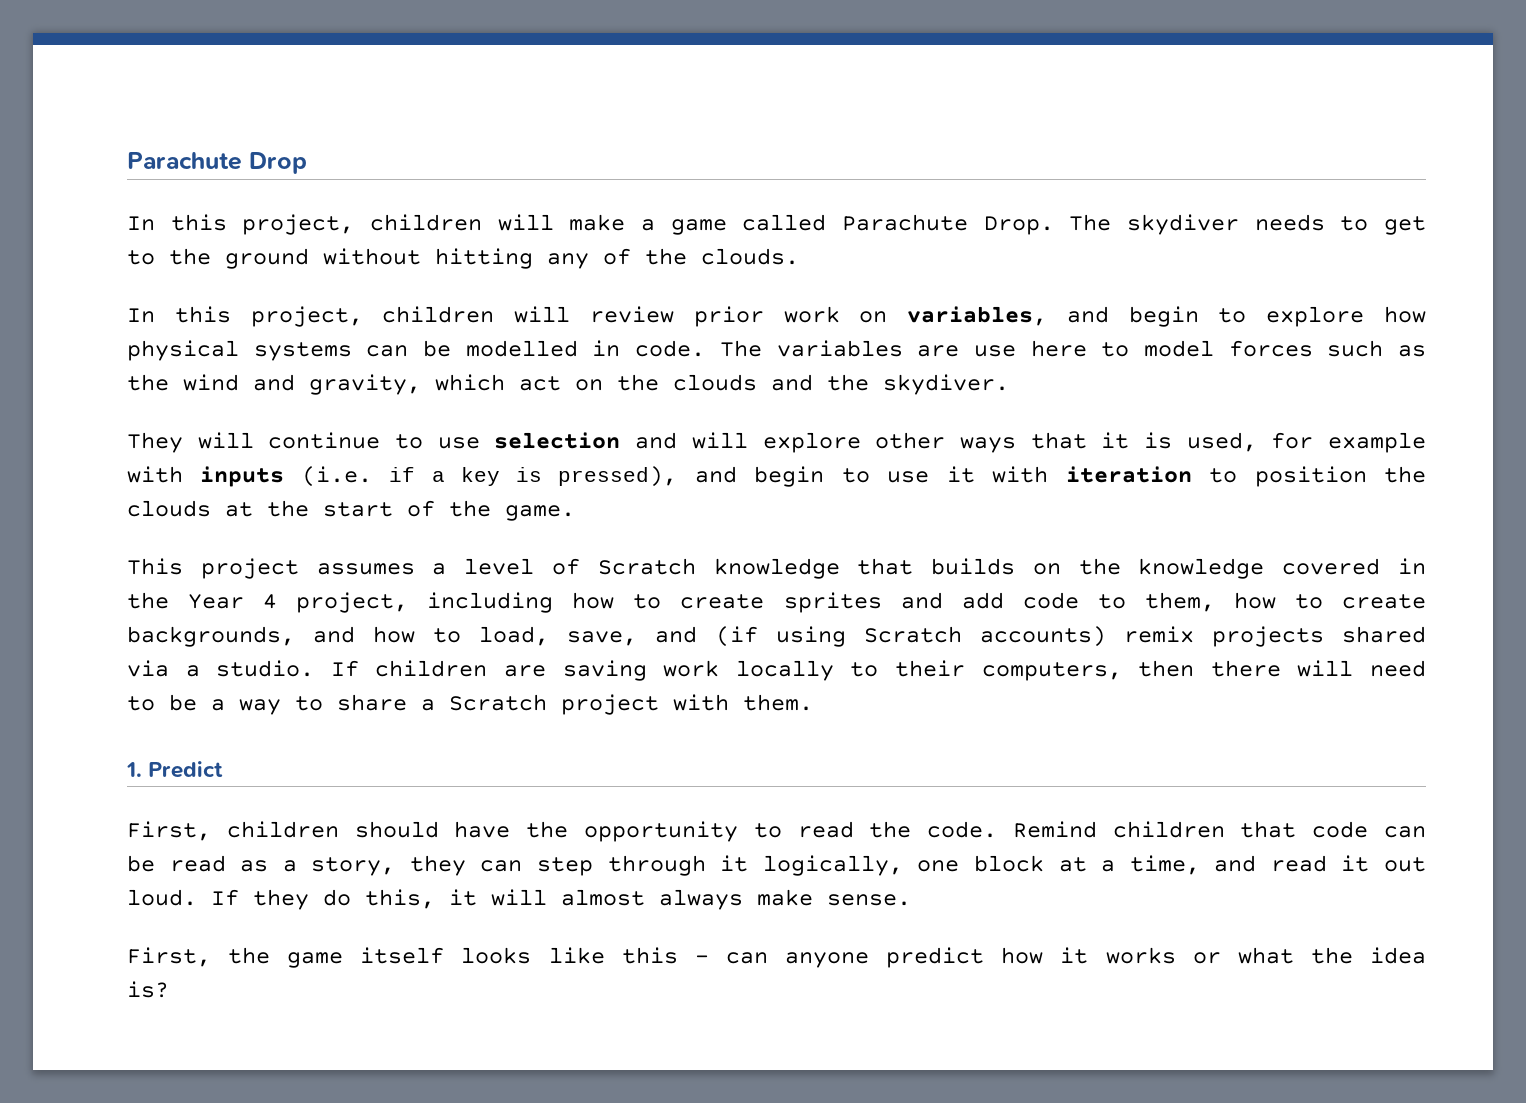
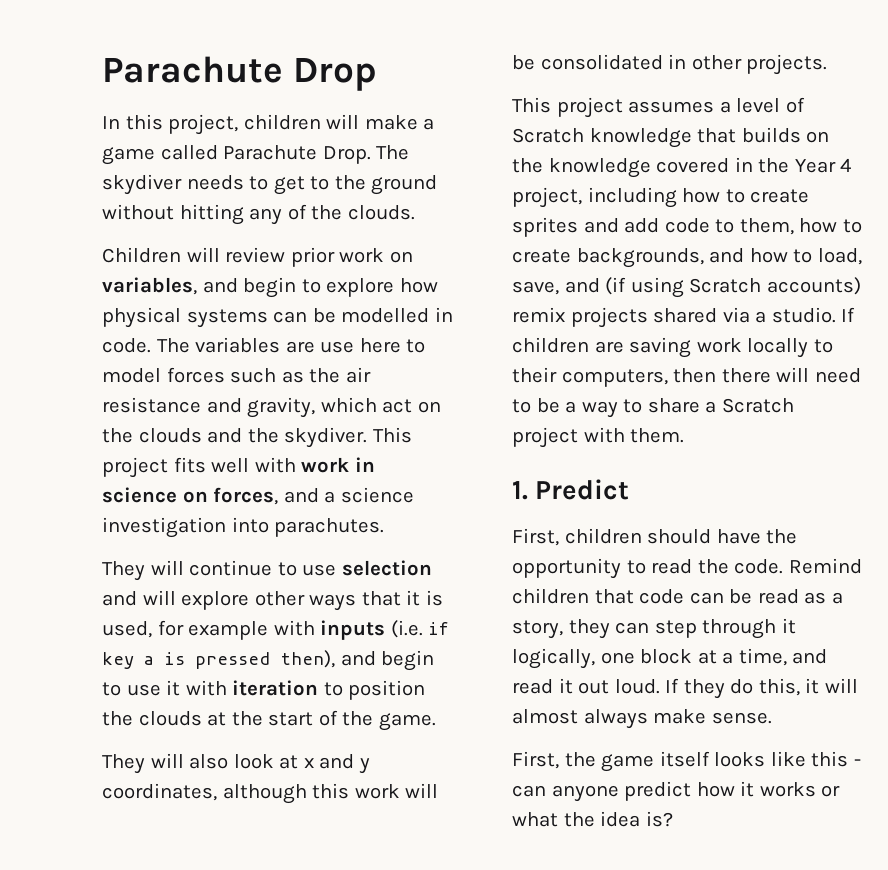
- In this project, children will review prior work on variables, and begin to explore how physical systems can be modelled in code.
+ Children will review prior work on variables, and begin to explore how physical systems can be modelled in code.
- The variables are use here to model forces such as the wind and gravity, which act on the clouds and the skydiver.
+ The variables are use here to model forces such as the air resistance and gravity, which act on the clouds and the skydiver. This project fits well with work in science on forces, and a science investigation into parachutes.
- They will continue to use selection and will explore other ways that it is used, for example with inputs (i.e. if a key is pressed), and begin to use it with iteration to position the clouds at the start of the game.
+ They will continue to use selection and will explore other ways that it is used, for example with inputs (i.e. if key a is pressed then), and begin to use it with iteration to position the clouds at the start of the game.
+ They will also look at x and y coordinates, although this work will be consolidated in other projects.

